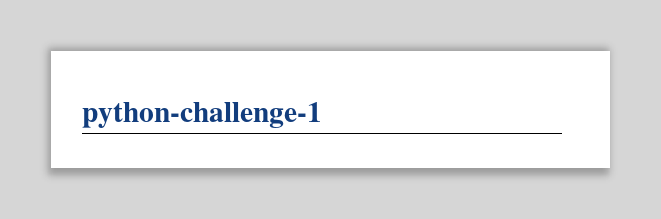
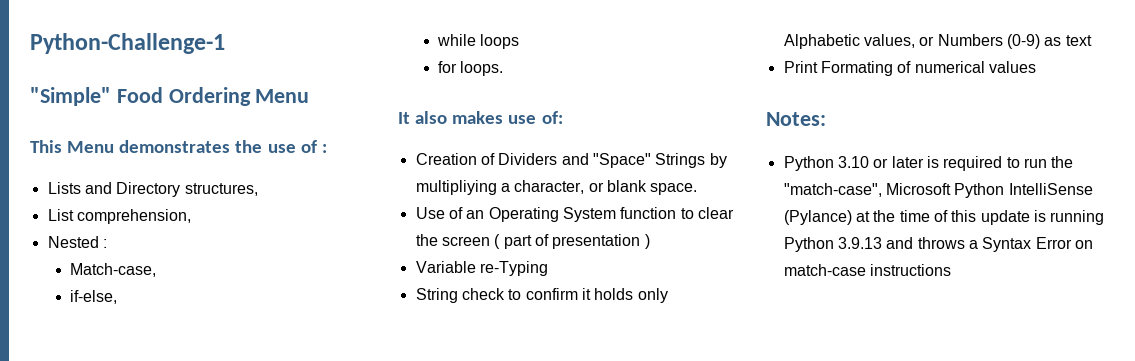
- python-challenge-1
+ Python-Challenge-1
+ "Simple" Food Ordering Menu
+ This Menu demonstrates the use of :
+ Lists and Directory structures,
+ List comprehension,
+ Nested :
+ Match-case,
+ if-else,
+ while loops
+ for loops.
+ It also makes use of:
+ Creation of Dividers and "Space" Strings by multipliying a character, or blank space.
+ Use of an Operating System function to clear the screen ( part of presentation )
+ Variable re-Typing
+ String check to confirm it holds only Alphabetic values, or Numbers (0-9) as text
+ Print Formating of numerical values
+ Notes:
+ Python 3.10 or later is required to run the "match-case", Microsoft Python IntelliSense (Pylance) at the time of this update is running Python 3.9.13 and throws a Syntax Error on match-case instructions

